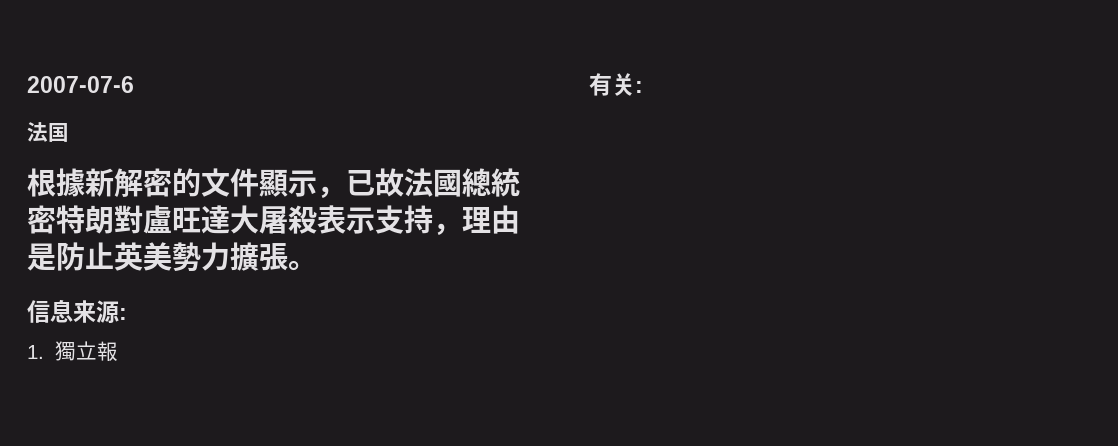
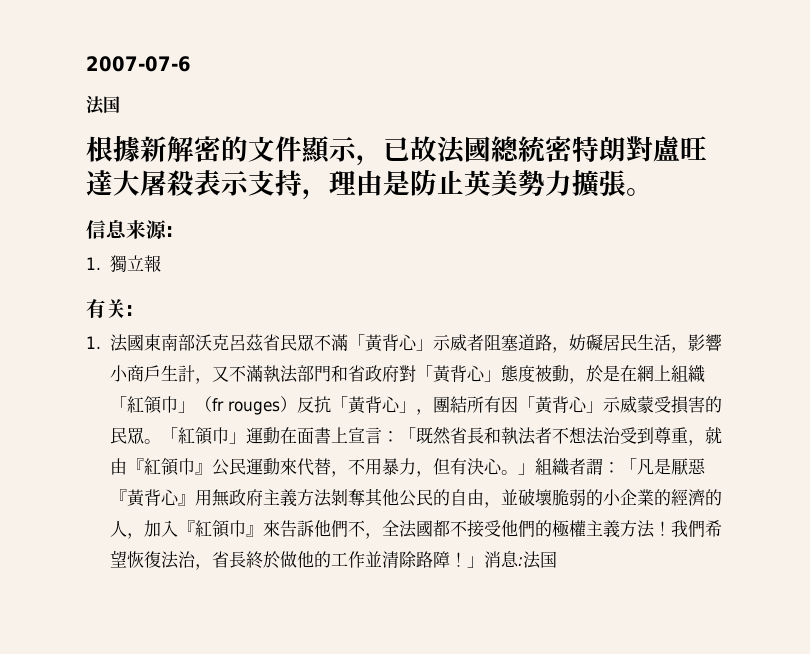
+ 1.法國東南部沃克呂茲省民眾不滿「黃背心」示威者阻塞道路，妨礙居民生活，影響小商戶生計，又不滿執法部門和省政府對「黃背心」態度被動，於是在網上組織「紅領巾」（fr rouges）反抗「黃背心」，團結所有因「黃背心」示威蒙受損害的民眾。「紅領巾」運動在面書上宣言：「既然省長和執法者不想法治受到尊重，就由『紅領巾』公民運動來代替，不用暴力，但有決心。」組織者謂：「凡是厭惡『黃背心』用無政府主義方法剝奪其他公民的自由，並破壞脆弱的小企業的經濟的人，加入『紅領巾』來告訴他們不，全法國都不接受他們的極權主義方法！我們希望恢復法治，省長終於做他的工作並清除路障！」消息:法国

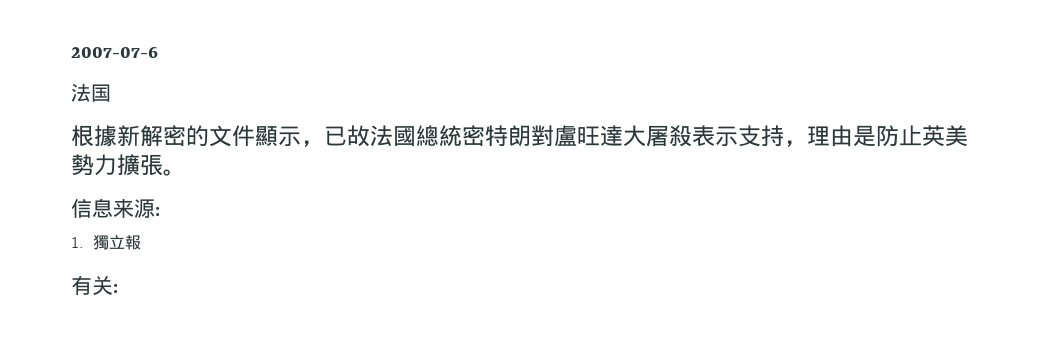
- 1.法國東南部沃克呂茲省民眾不滿「黃背心」示威者阻塞道路，妨礙居民生活，影響小商戶生計，又不滿執法部門和省政府對「黃背心」態度被動，於是在網上組織「紅領巾」（fr rouges）反抗「黃背心」，團結所有因「黃背心」示威蒙受損害的民眾。「紅領巾」運動在面書上宣言：「既然省長和執法者不想法治受到尊重，就由『紅領巾』公民運動來代替，不用暴力，但有決心。」組織者謂：「凡是厭惡『黃背心』用無政府主義方法剝奪其他公民的自由，並破壞脆弱的小企業的經濟的人，加入『紅領巾』來告訴他們不，全法國都不接受他們的極權主義方法！我們希望恢復法治，省長終於做他的工作並清除路障！」消息:法国

